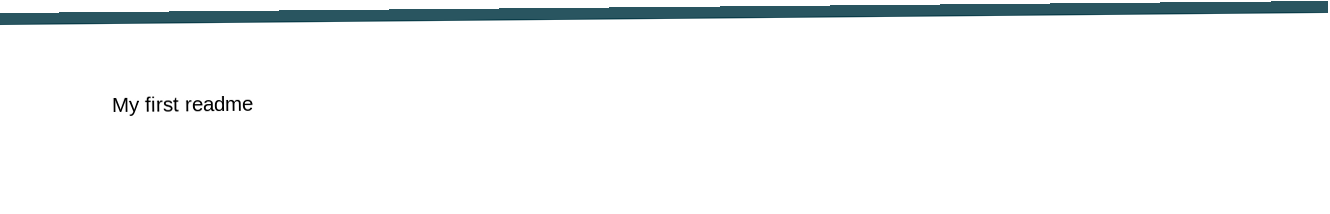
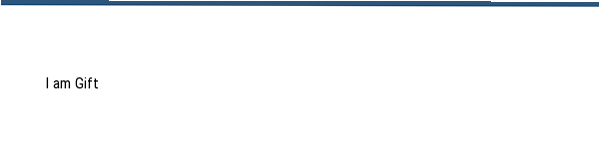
- My first readme
+ I am Gift

